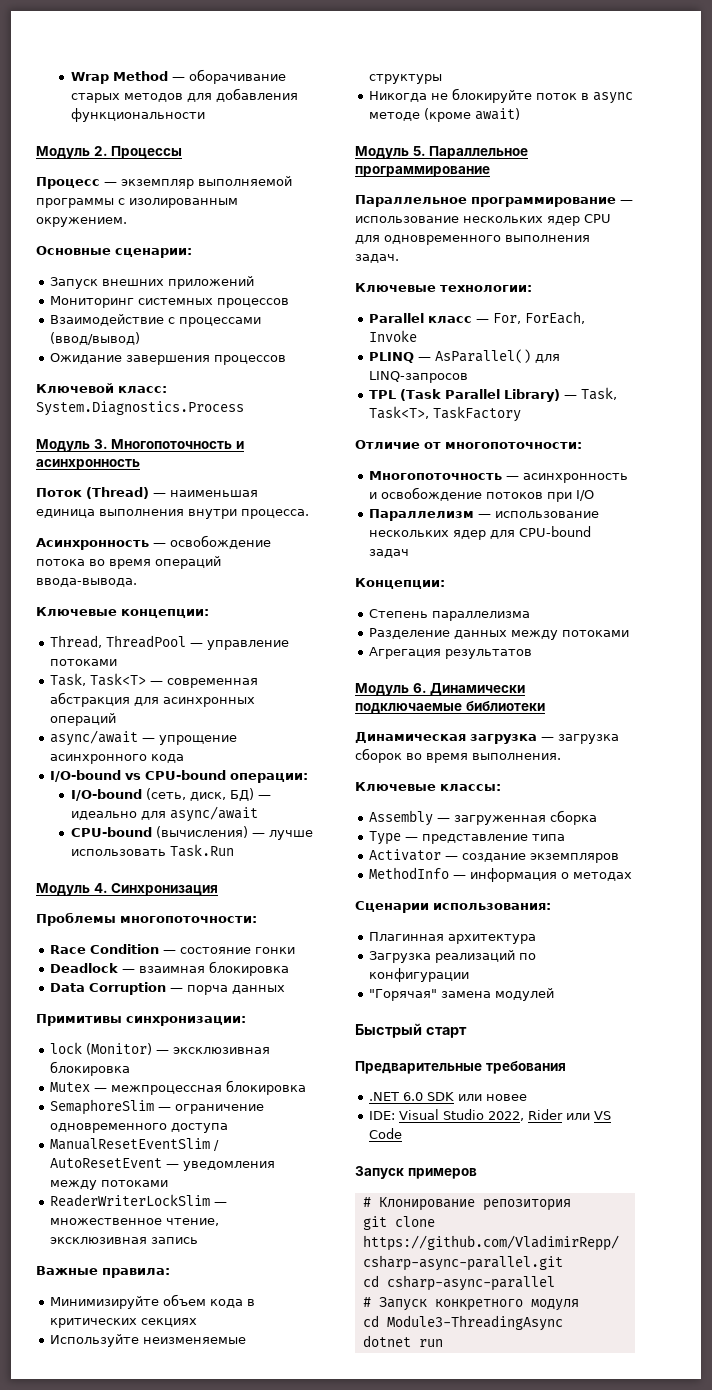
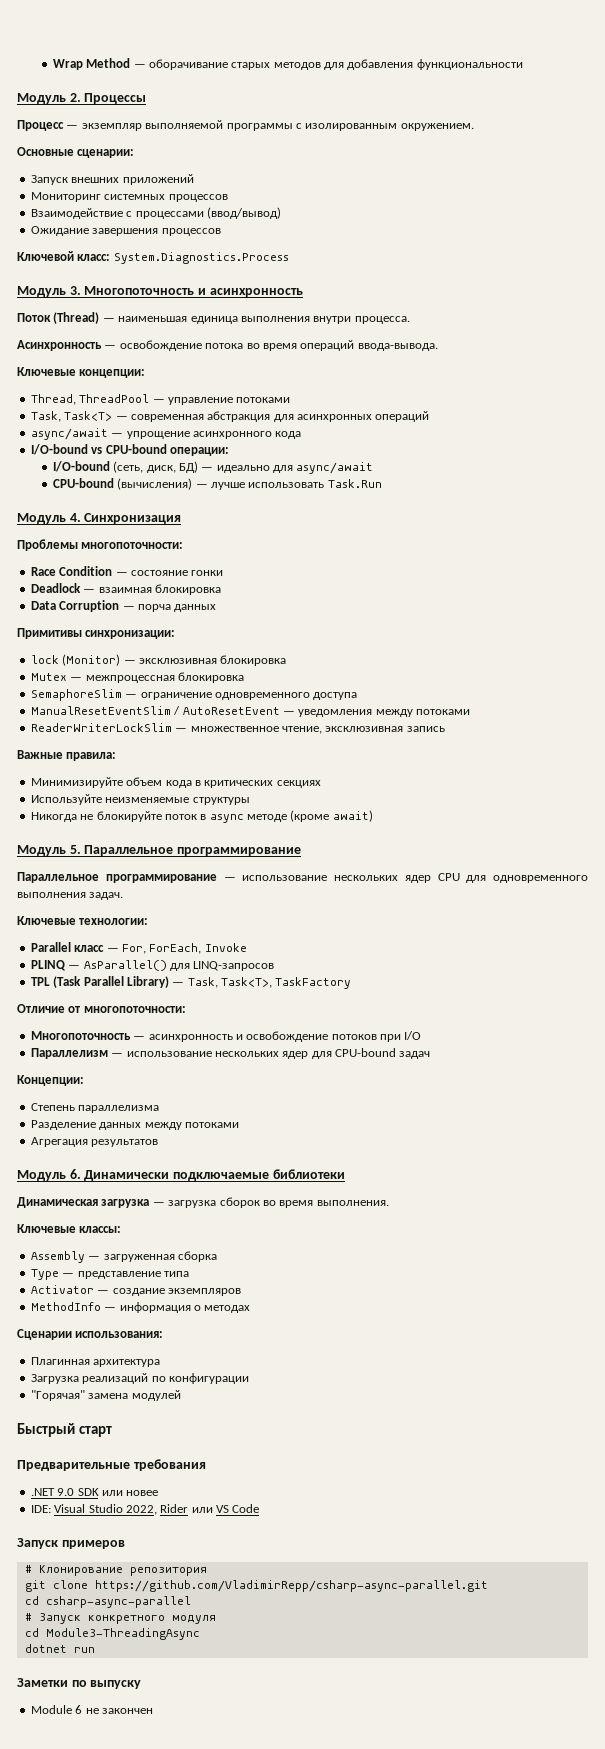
- .NET 6.0 SDK или новее
+ .NET 9.0 SDK или новее
+ Заметки по выпуску
+ Module 6 не закончен

